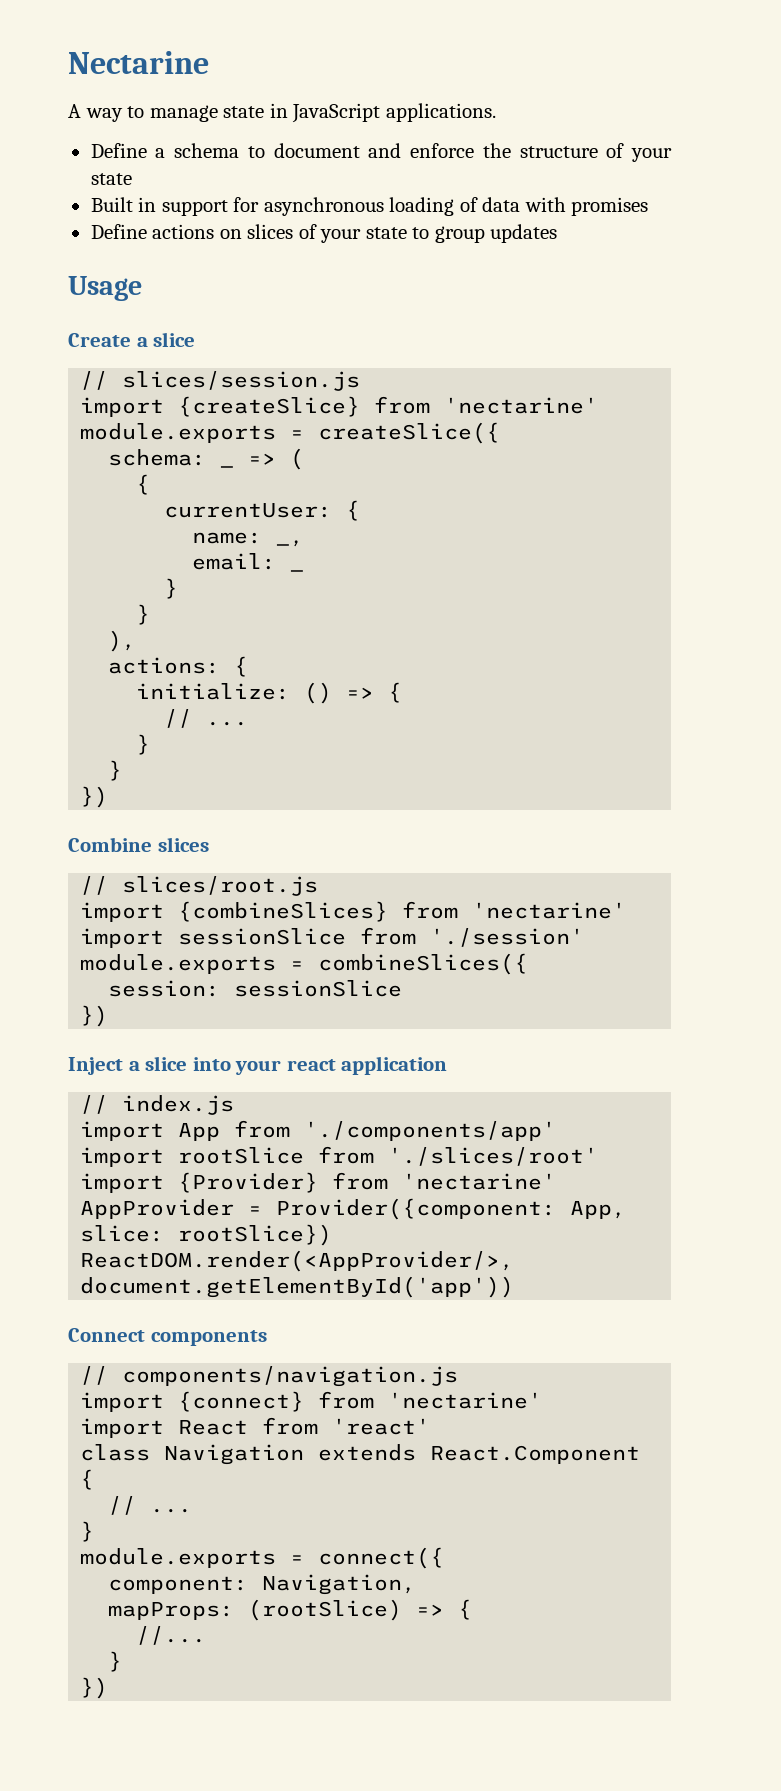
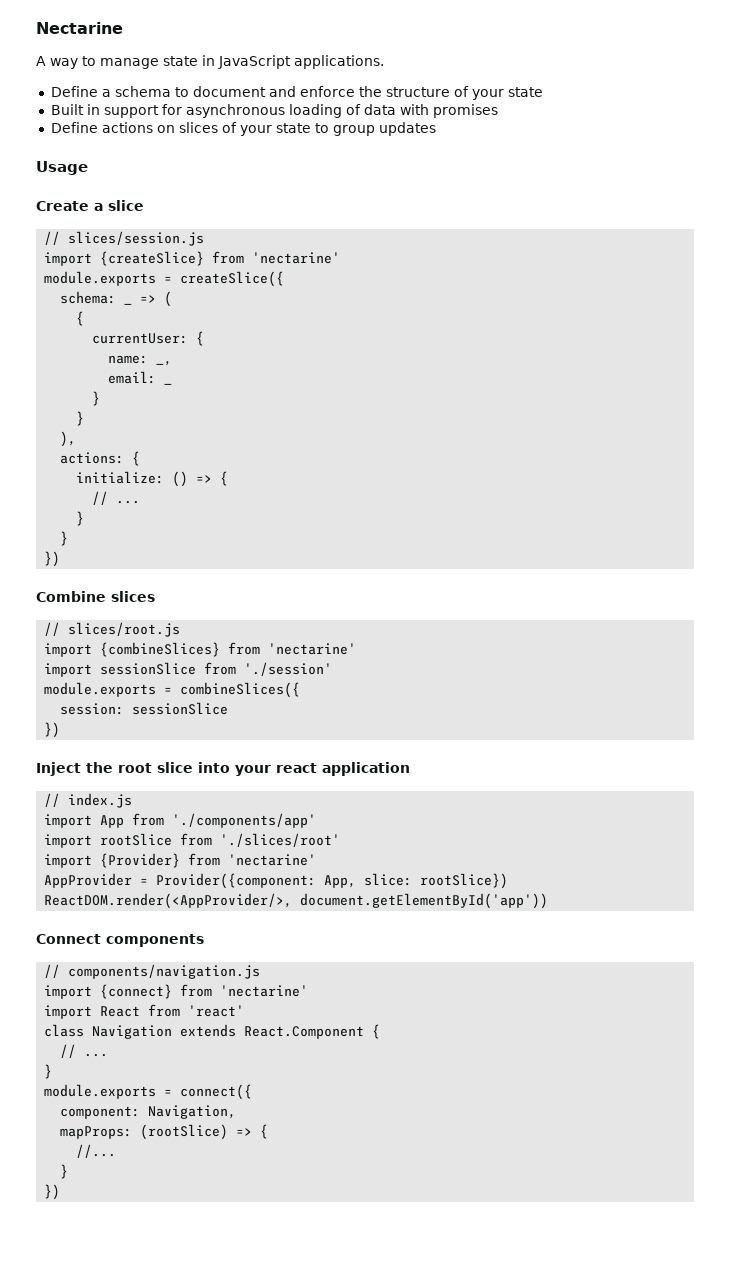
- Inject a slice into your react application
+ Inject the root slice into your react application

